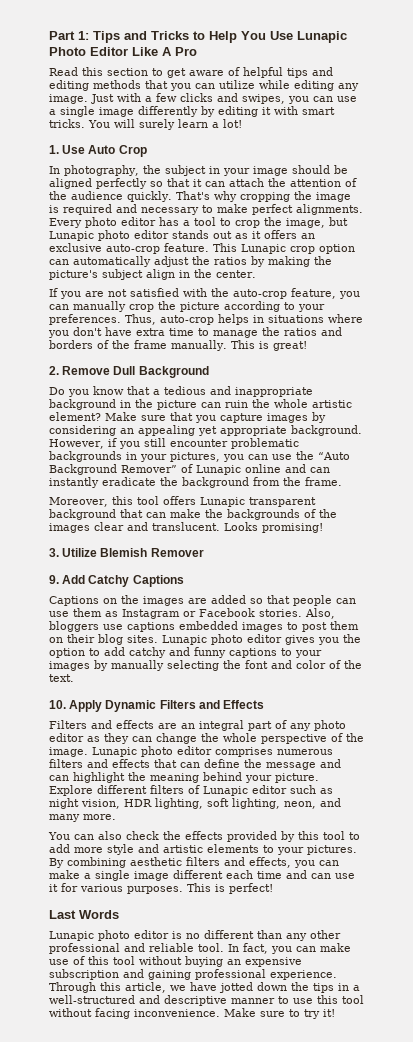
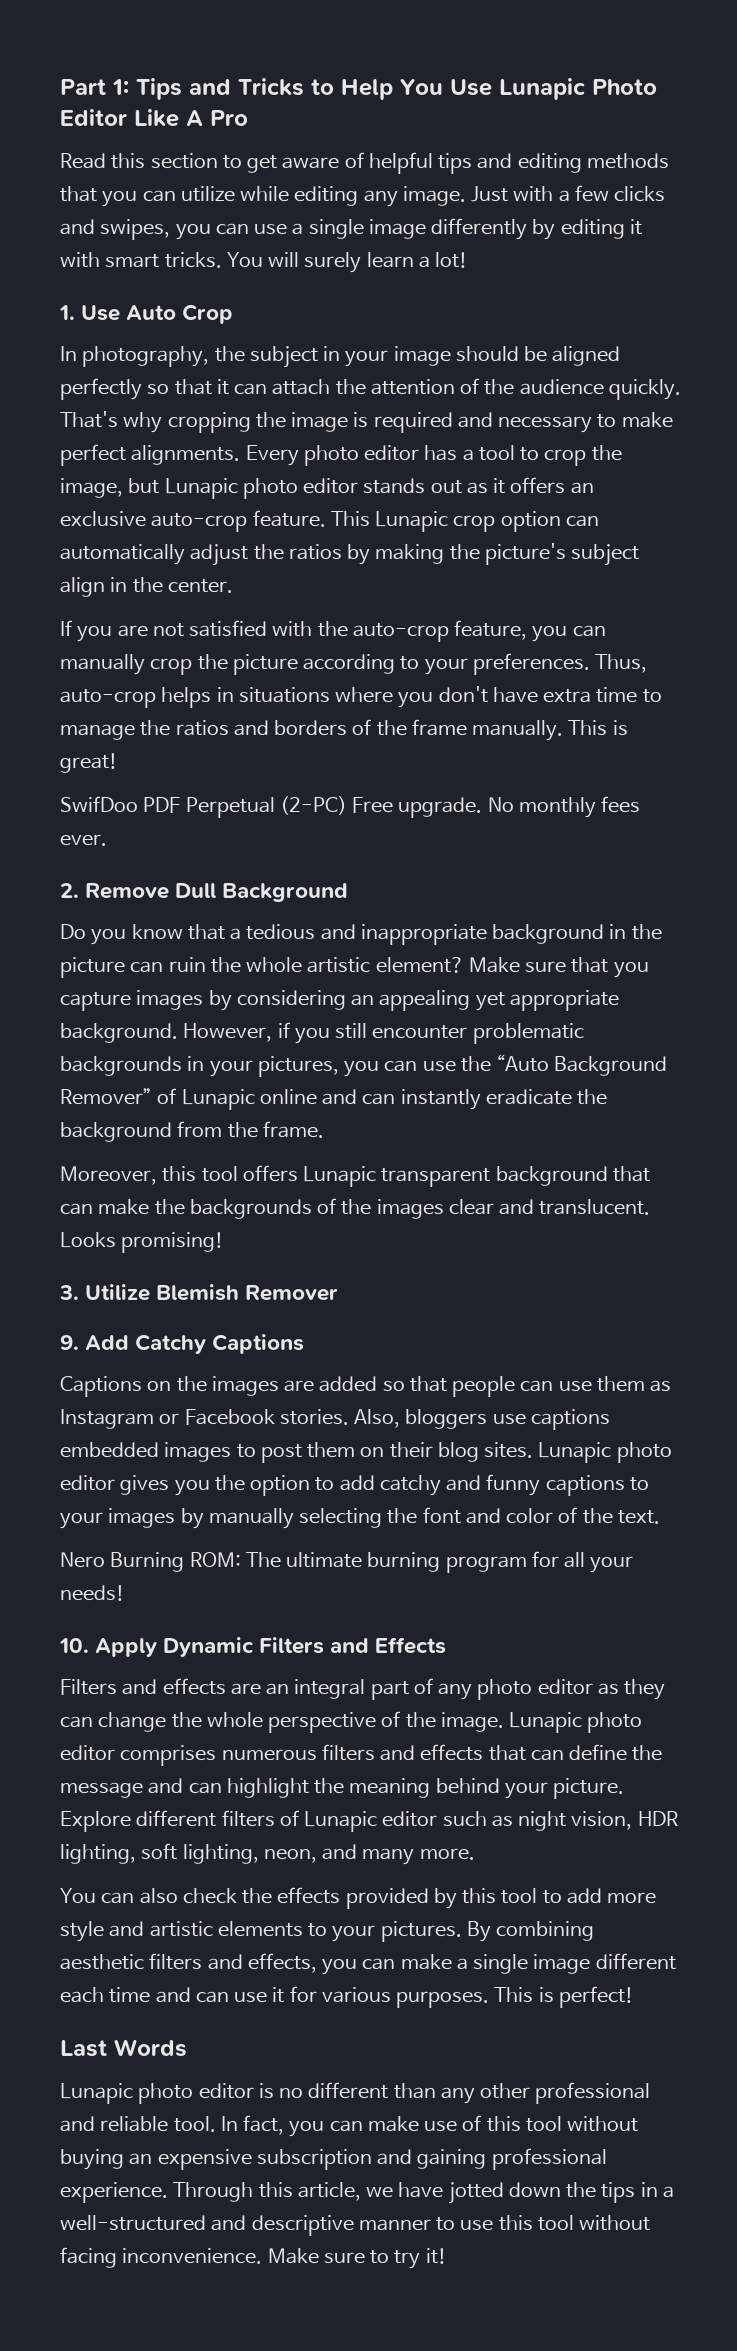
+ SwifDoo PDF Perpetual (2-PC) Free upgrade. No monthly fees ever.
+ Nero Burning ROM: The ultimate burning program for all your needs!

